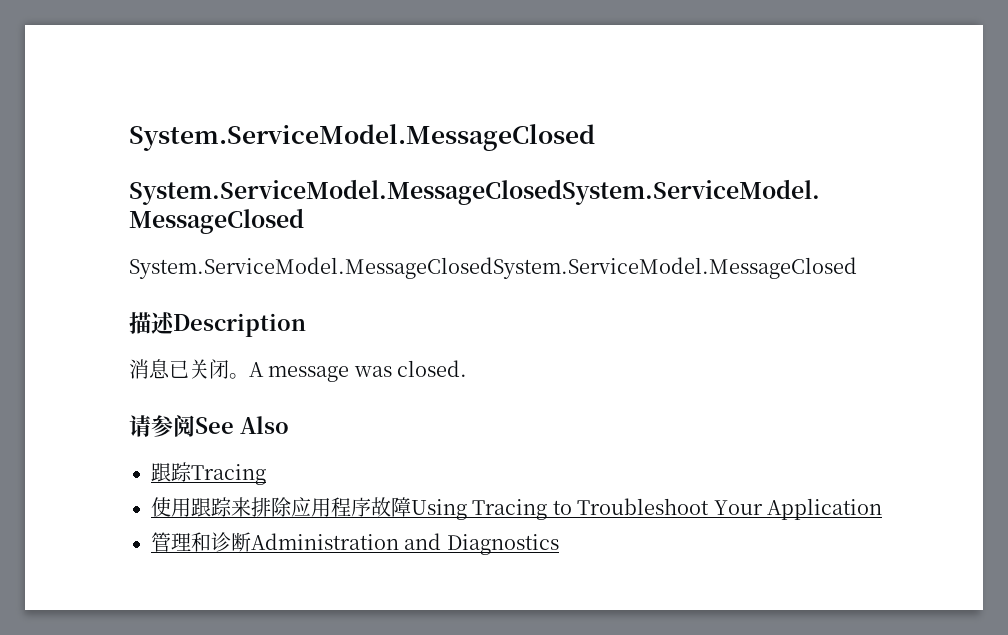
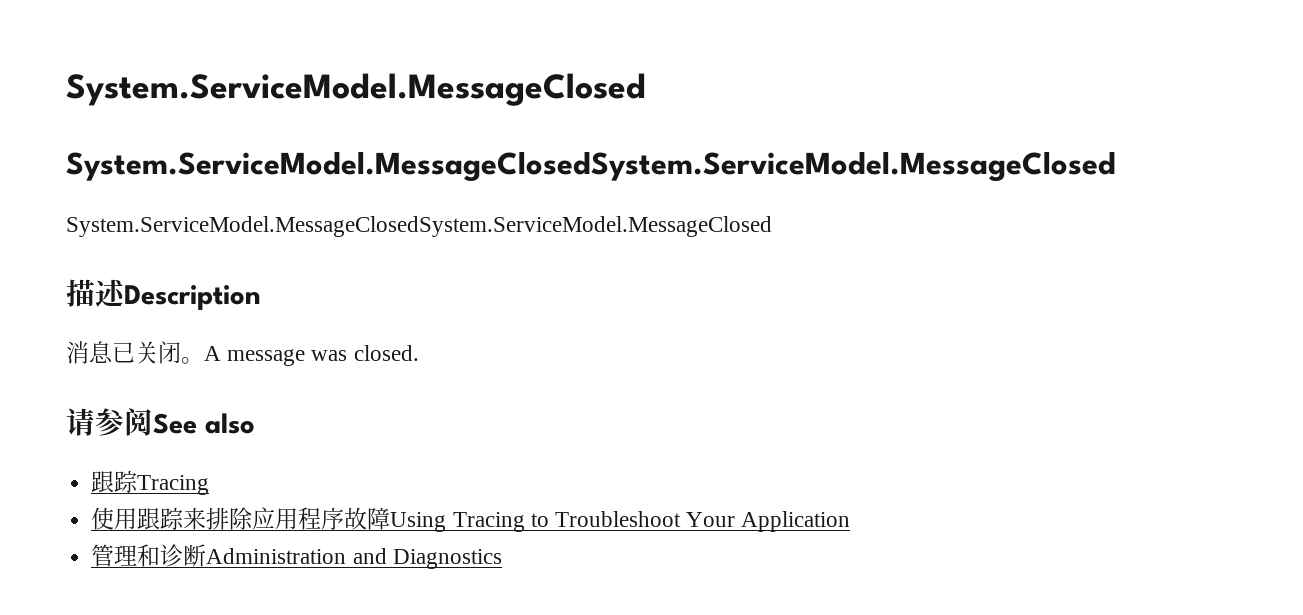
- 请参阅See Also
+ 请参阅See also

